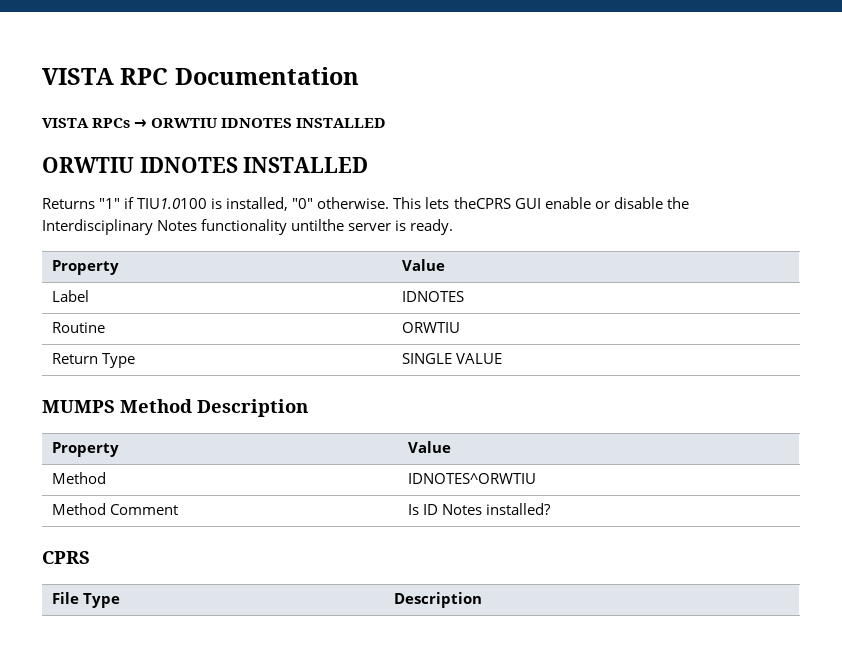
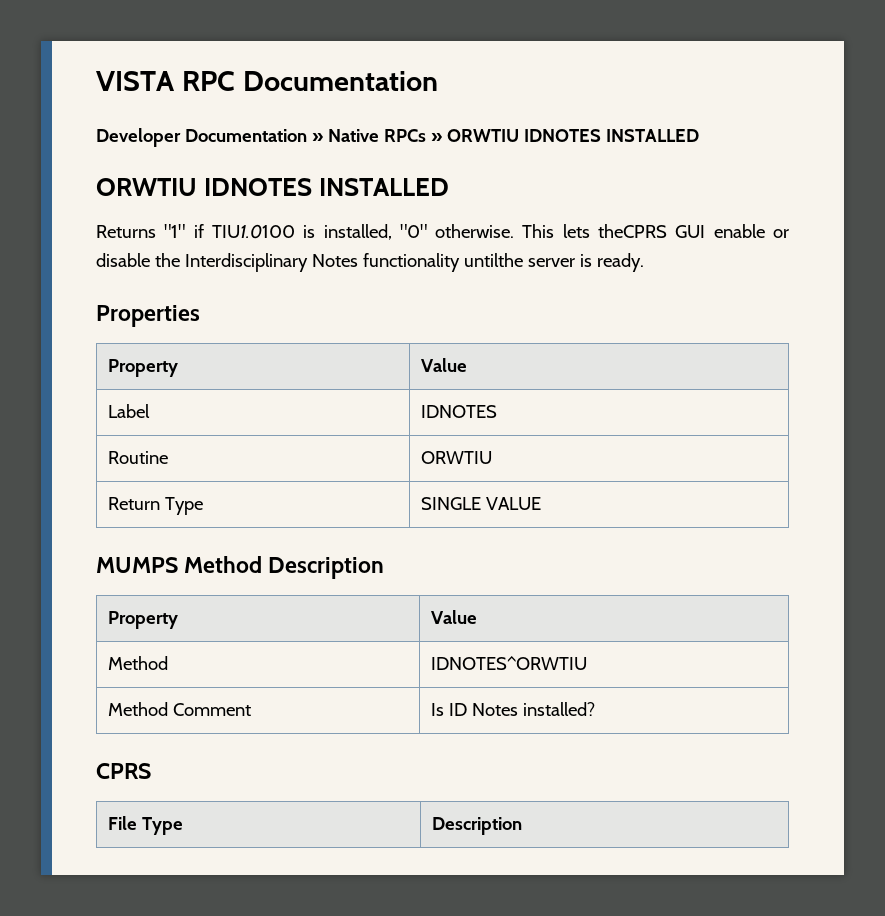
- VISTA RPCs → ORWTIU IDNOTES INSTALLED
+ Developer Documentation » Native RPCs » ORWTIU IDNOTES INSTALLED
+ Properties

